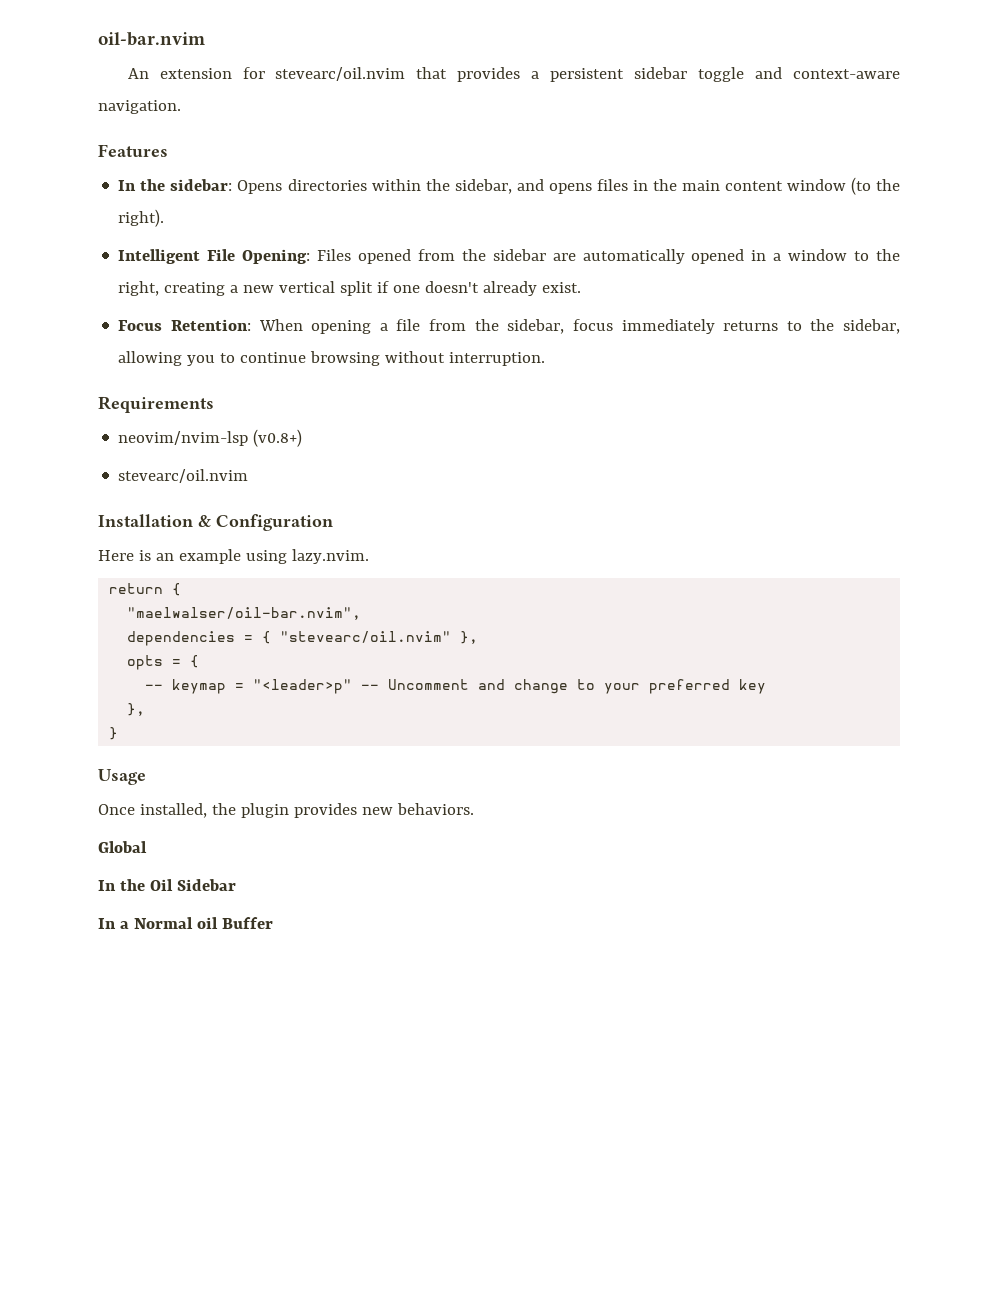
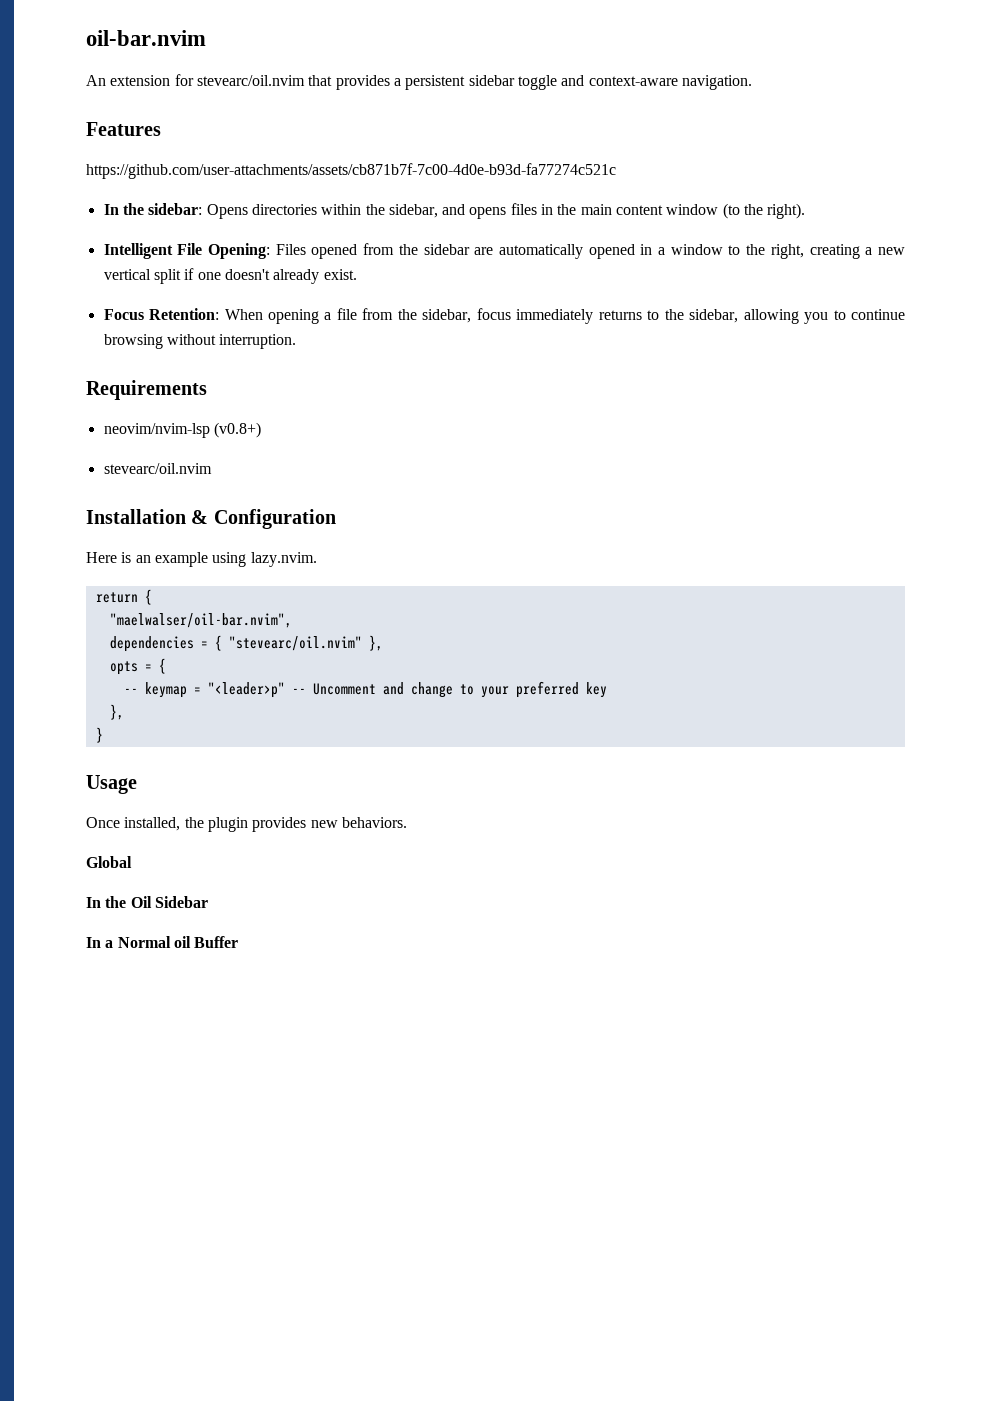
+ https://github.com/user-attachments/assets/cb871b7f-7c00-4d0e-b93d-fa77274c521c

